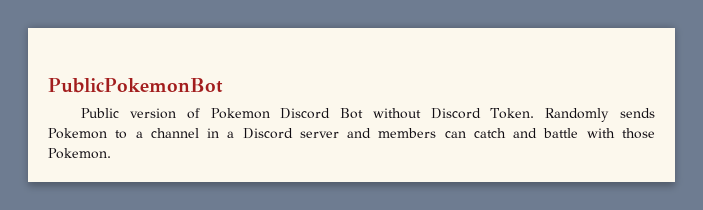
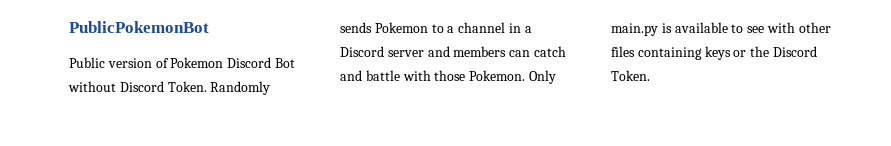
+ Only main.py is available to see with other files containing keys or the Discord Token.

